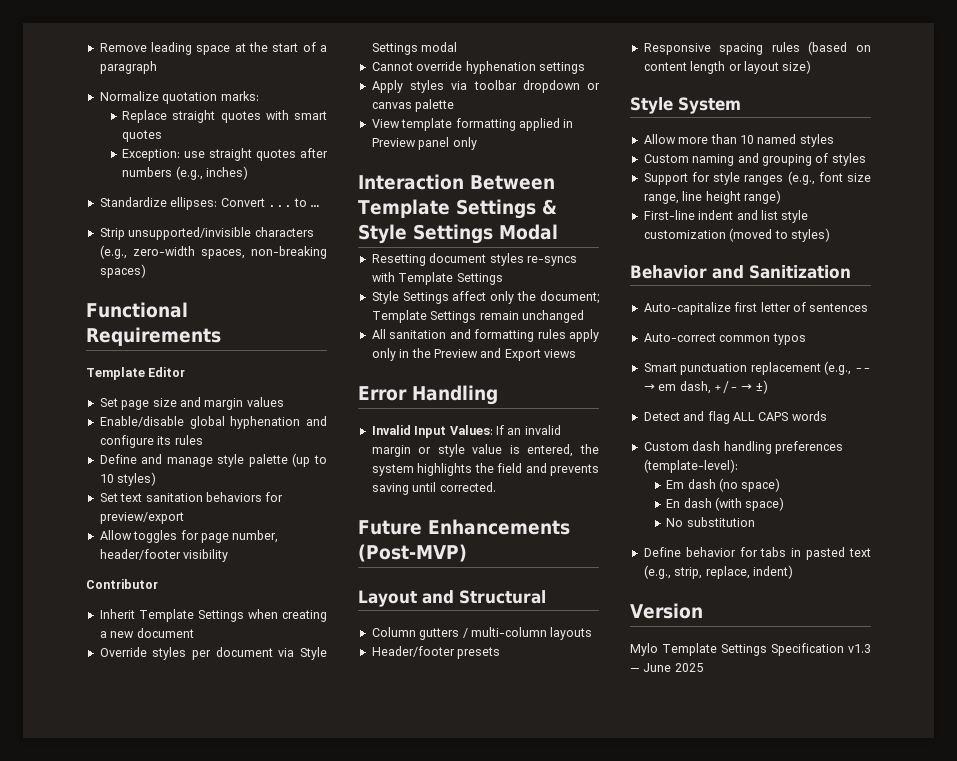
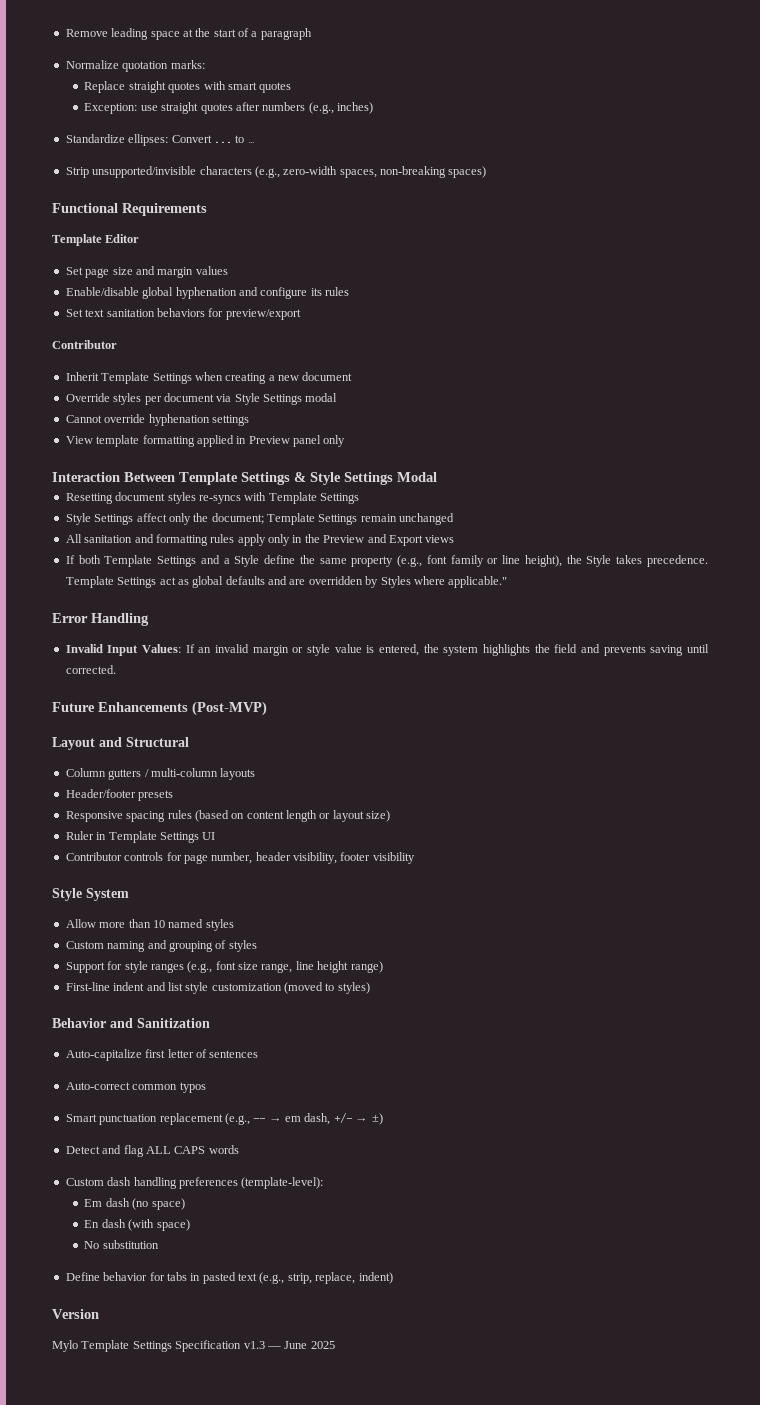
- Define and manage style palette (up to 10 styles)
- Allow toggles for page number, header/footer visibility
- Apply styles via toolbar dropdown or canvas palette
+ If both Template Settings and a Style define the same property (e.g., font family or line height), the Style takes precedence. Template Settings act as global defaults and are overridden by Styles where applicable."
+ Ruler in Template Settings UI
+ Contributor controls for page number, header visibility, footer visibility

